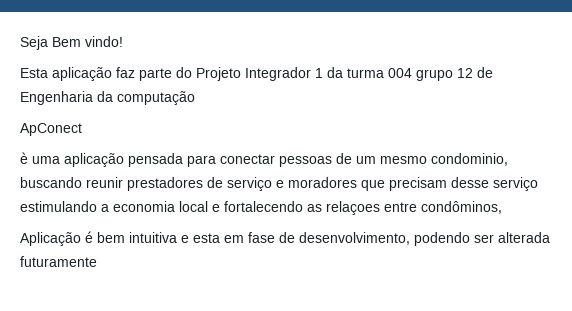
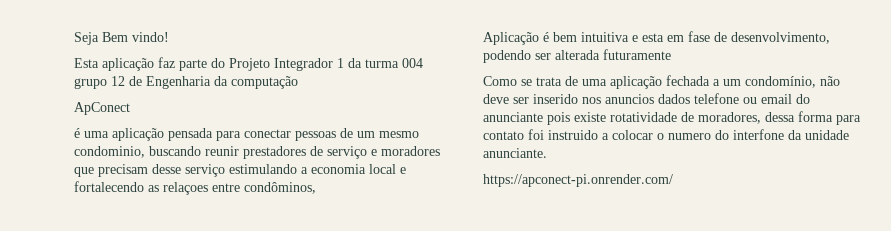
- è uma aplicação pensada para conectar pessoas de um mesmo condominio, buscando reunir prestadores de serviço e moradores que precisam desse serviço estimulando a economia local e fortalecendo as relaçoes entre condôminos,
+ é uma aplicação pensada para conectar pessoas de um mesmo condominio, buscando reunir prestadores de serviço e moradores que precisam desse serviço estimulando a economia local e fortalecendo as relaçoes entre condôminos,
+ Como se trata de uma aplicação fechada a um condomínio, não deve ser inserido nos anuncios dados telefone ou email do anunciante pois existe rotatividade de moradores, dessa forma para contato foi instruido a colocar o numero do interfone da unidade anunciante.
+ https://apconect-pi.onrender.com/

